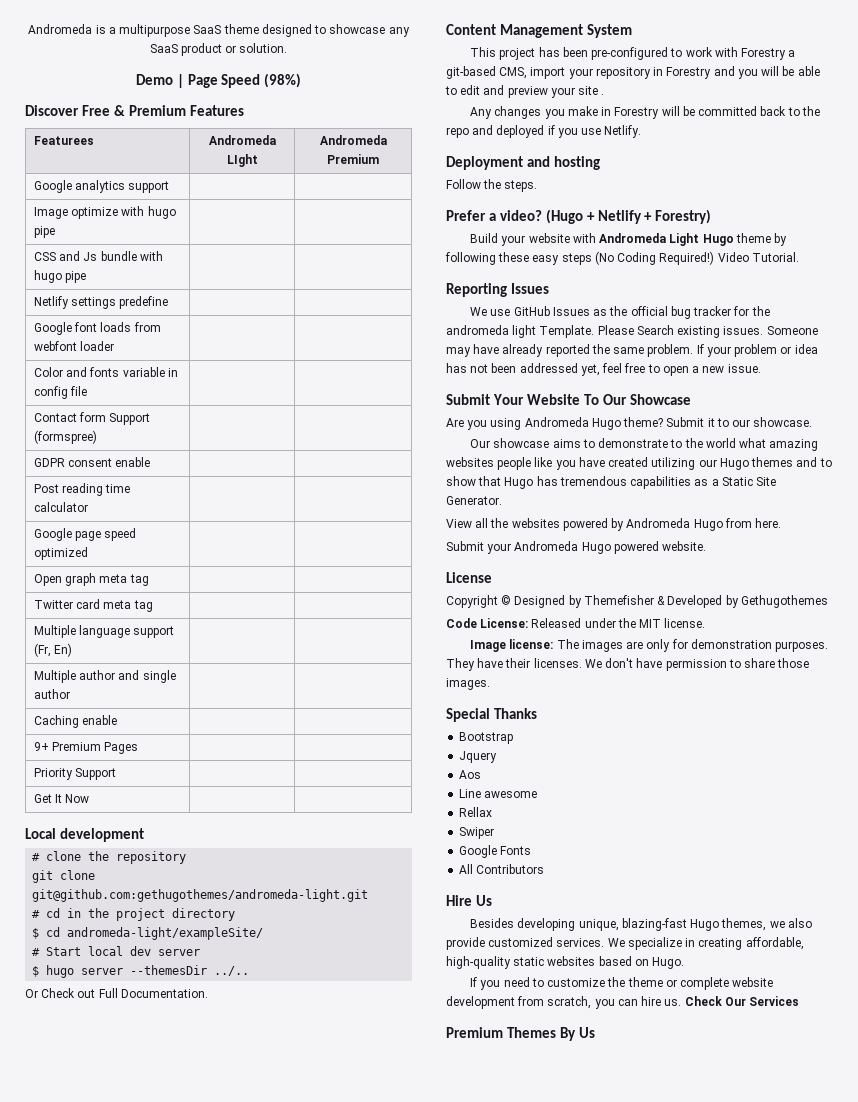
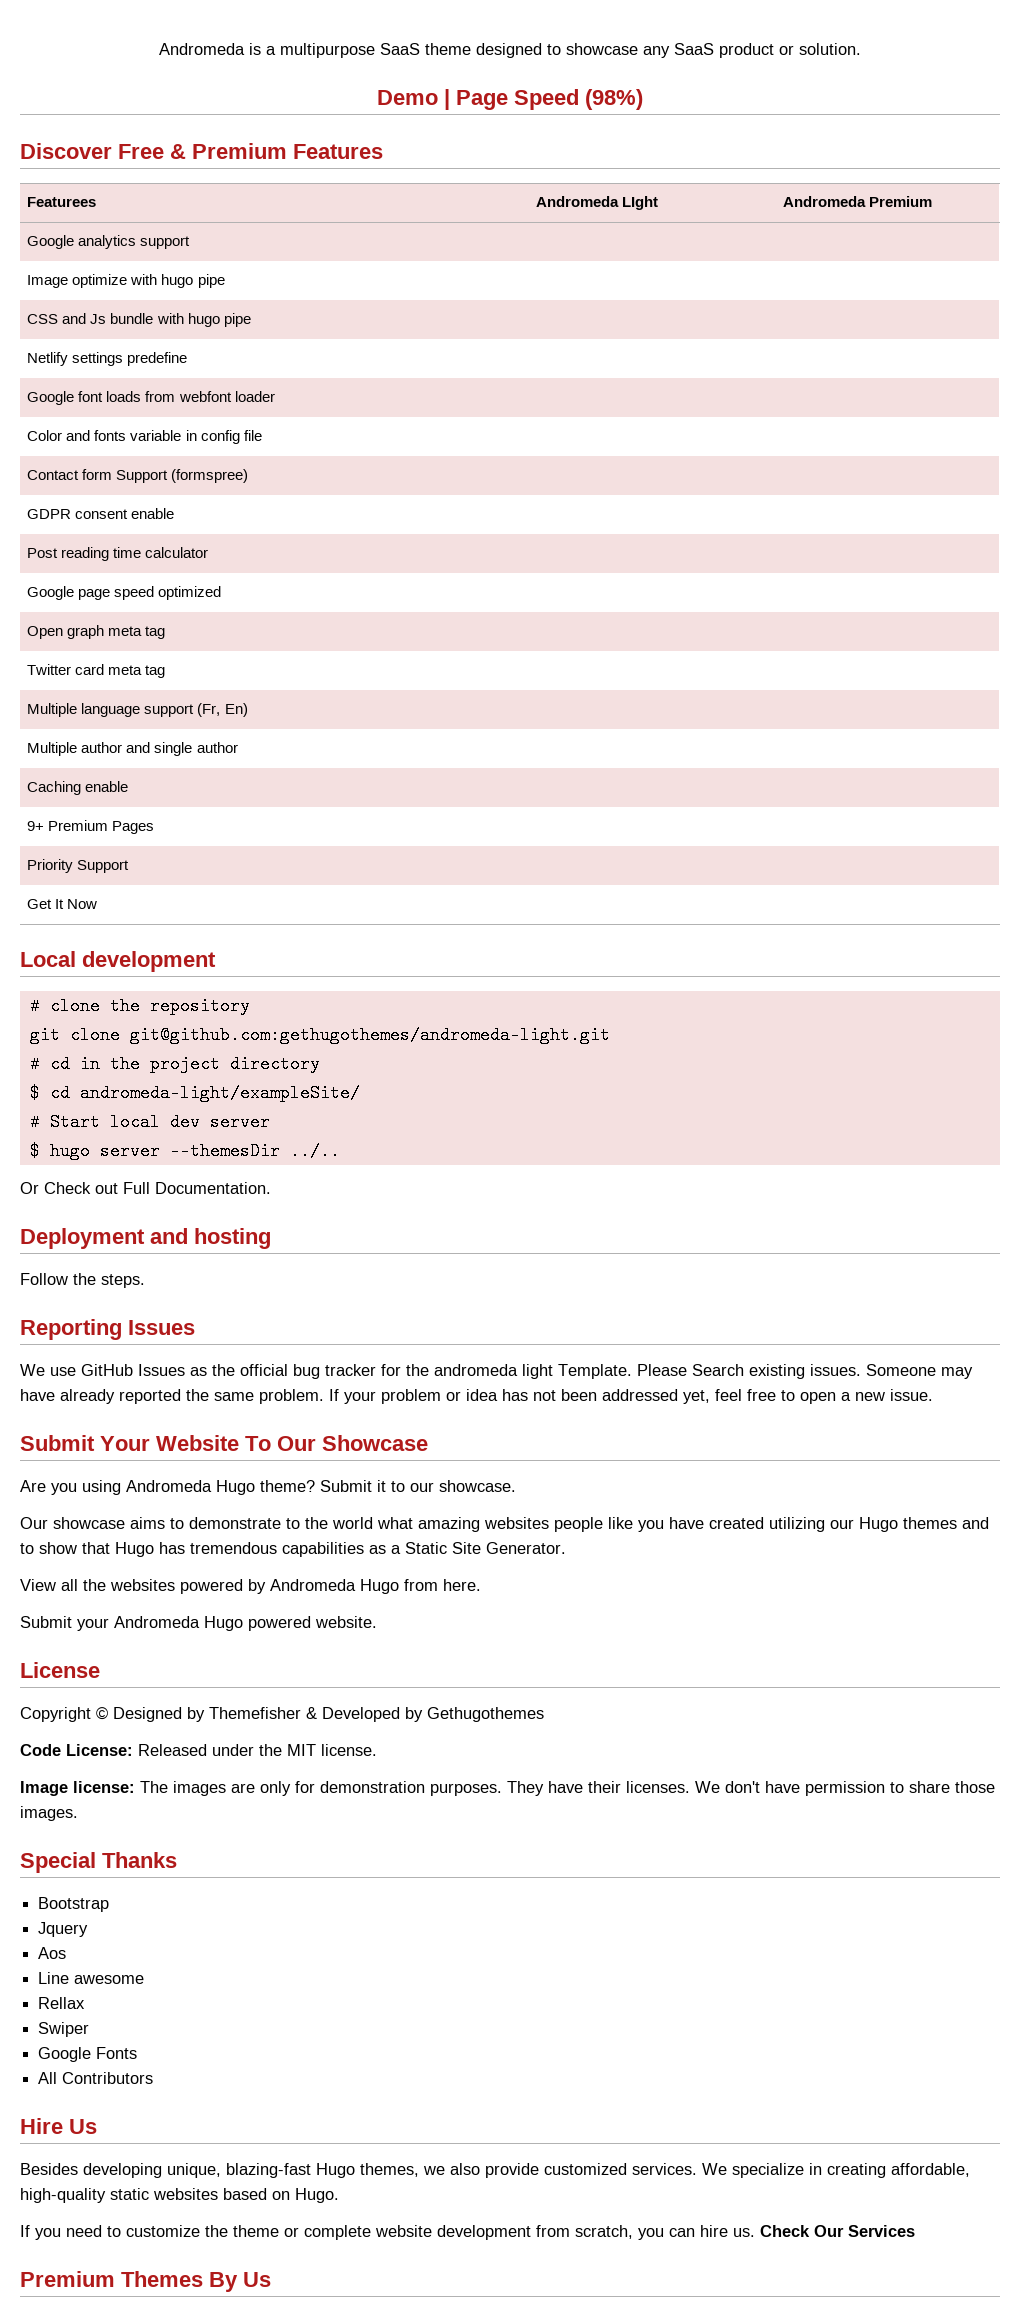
- Content Management System
- This project has been pre-configured to work with Forestry a git-based CMS, import your repository in Forestry and you will be able to edit and preview your site .
- Any changes you make in Forestry will be committed back to the repo and deployed if you use Netlify.
- Prefer a video? (Hugo + Netlify + Forestry)
- Build your website with Andromeda Light Hugo theme by following these easy steps (No Coding Required!) Video Tutorial.

